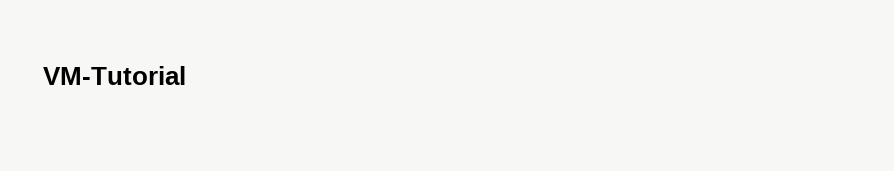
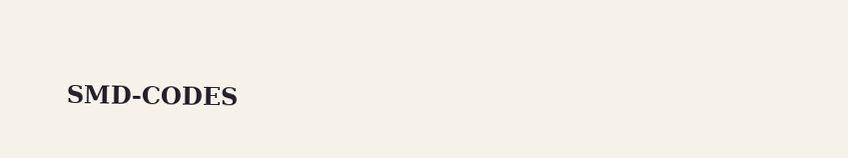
- VM-Tutorial
+ SMD-CODES

